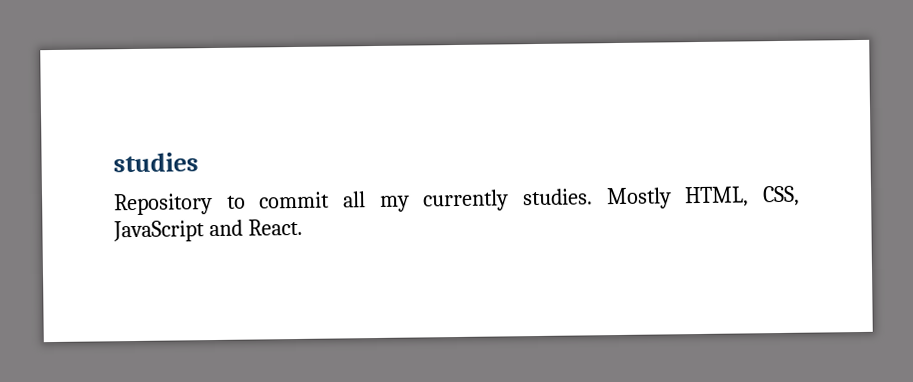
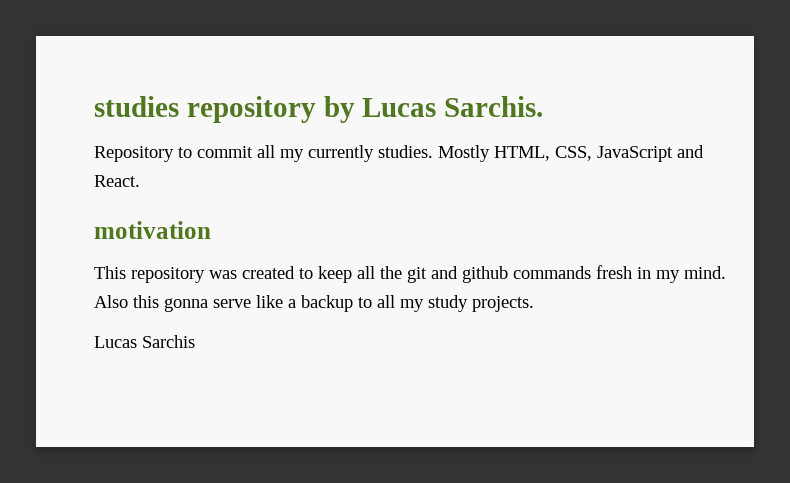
- studies
+ studies repository by Lucas Sarchis.
+ motivation
+ This repository was created to keep all the git and github commands fresh in my mind. Also this gonna serve like a backup to all my study projects.
+ Lucas Sarchis

